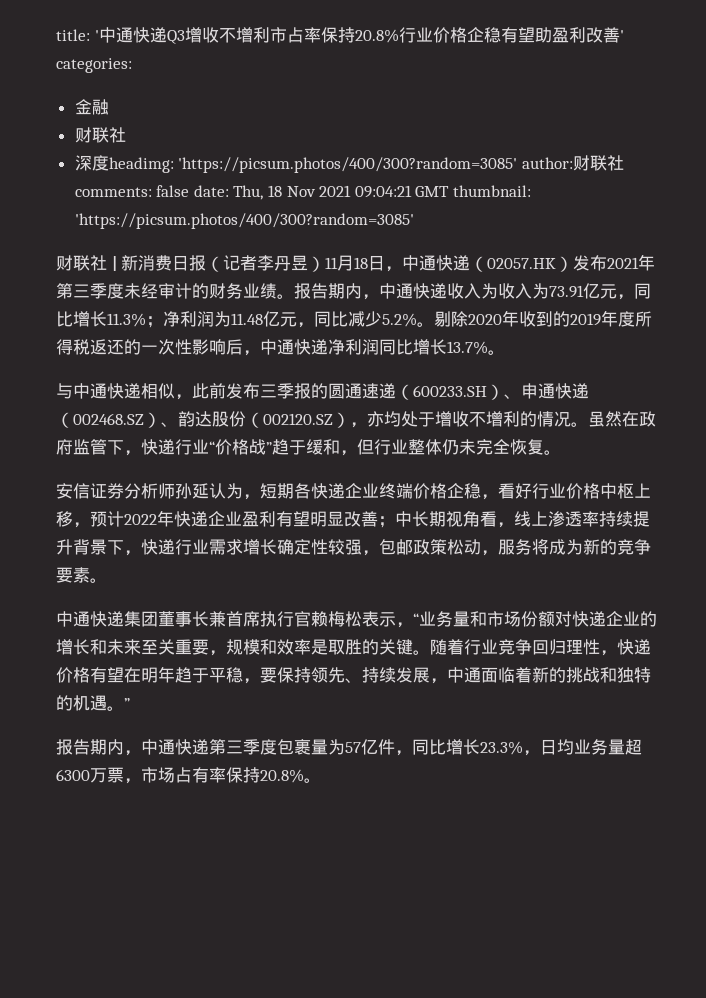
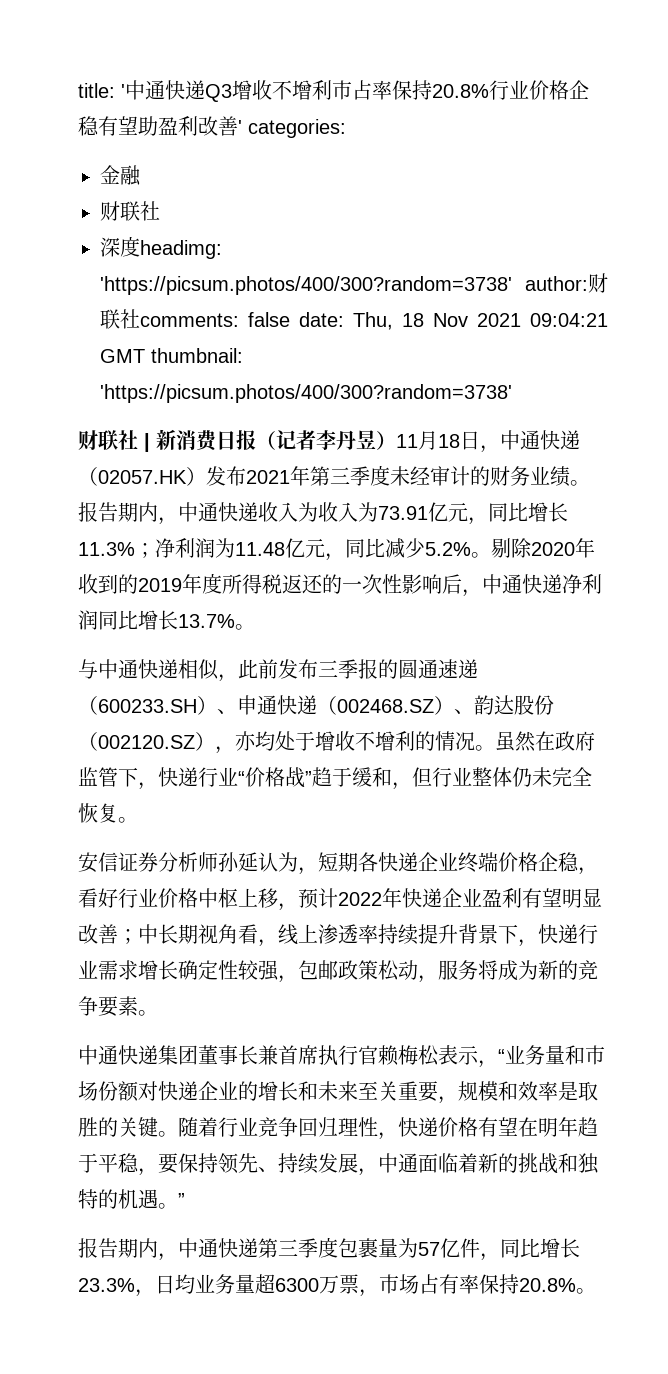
- 深度headimg: 'https://picsum.photos/400/300?random=3085' author:财联社comments: false date: Thu, 18 Nov 2021 09:04:21 GMT thumbnail: 'https://picsum.photos/400/300?random=3085'
+ 深度headimg: 'https://picsum.photos/400/300?random=3738' author:财联社comments: false date: Thu, 18 Nov 2021 09:04:21 GMT thumbnail: 'https://picsum.photos/400/300?random=3738'

